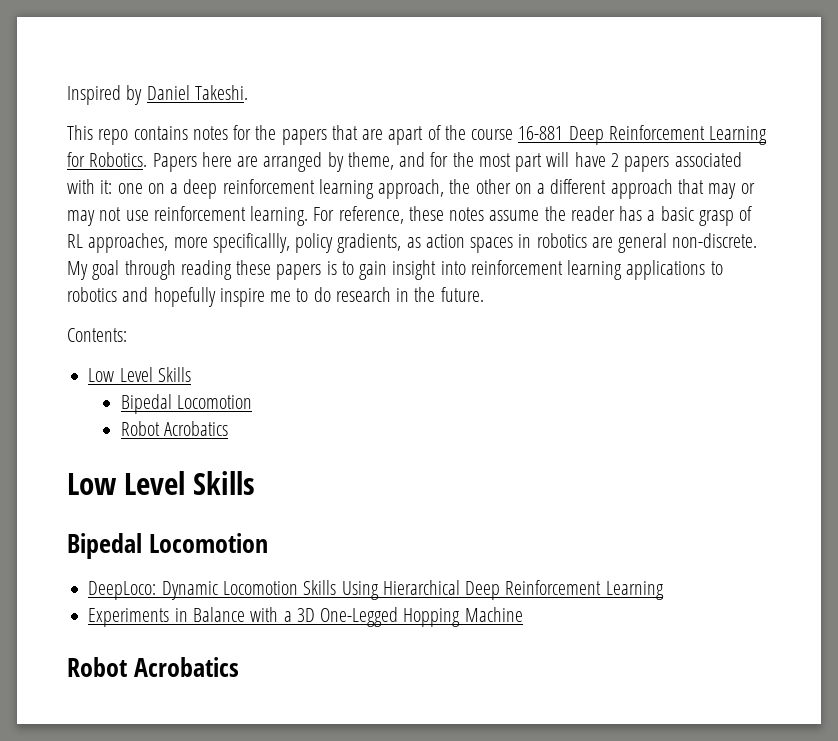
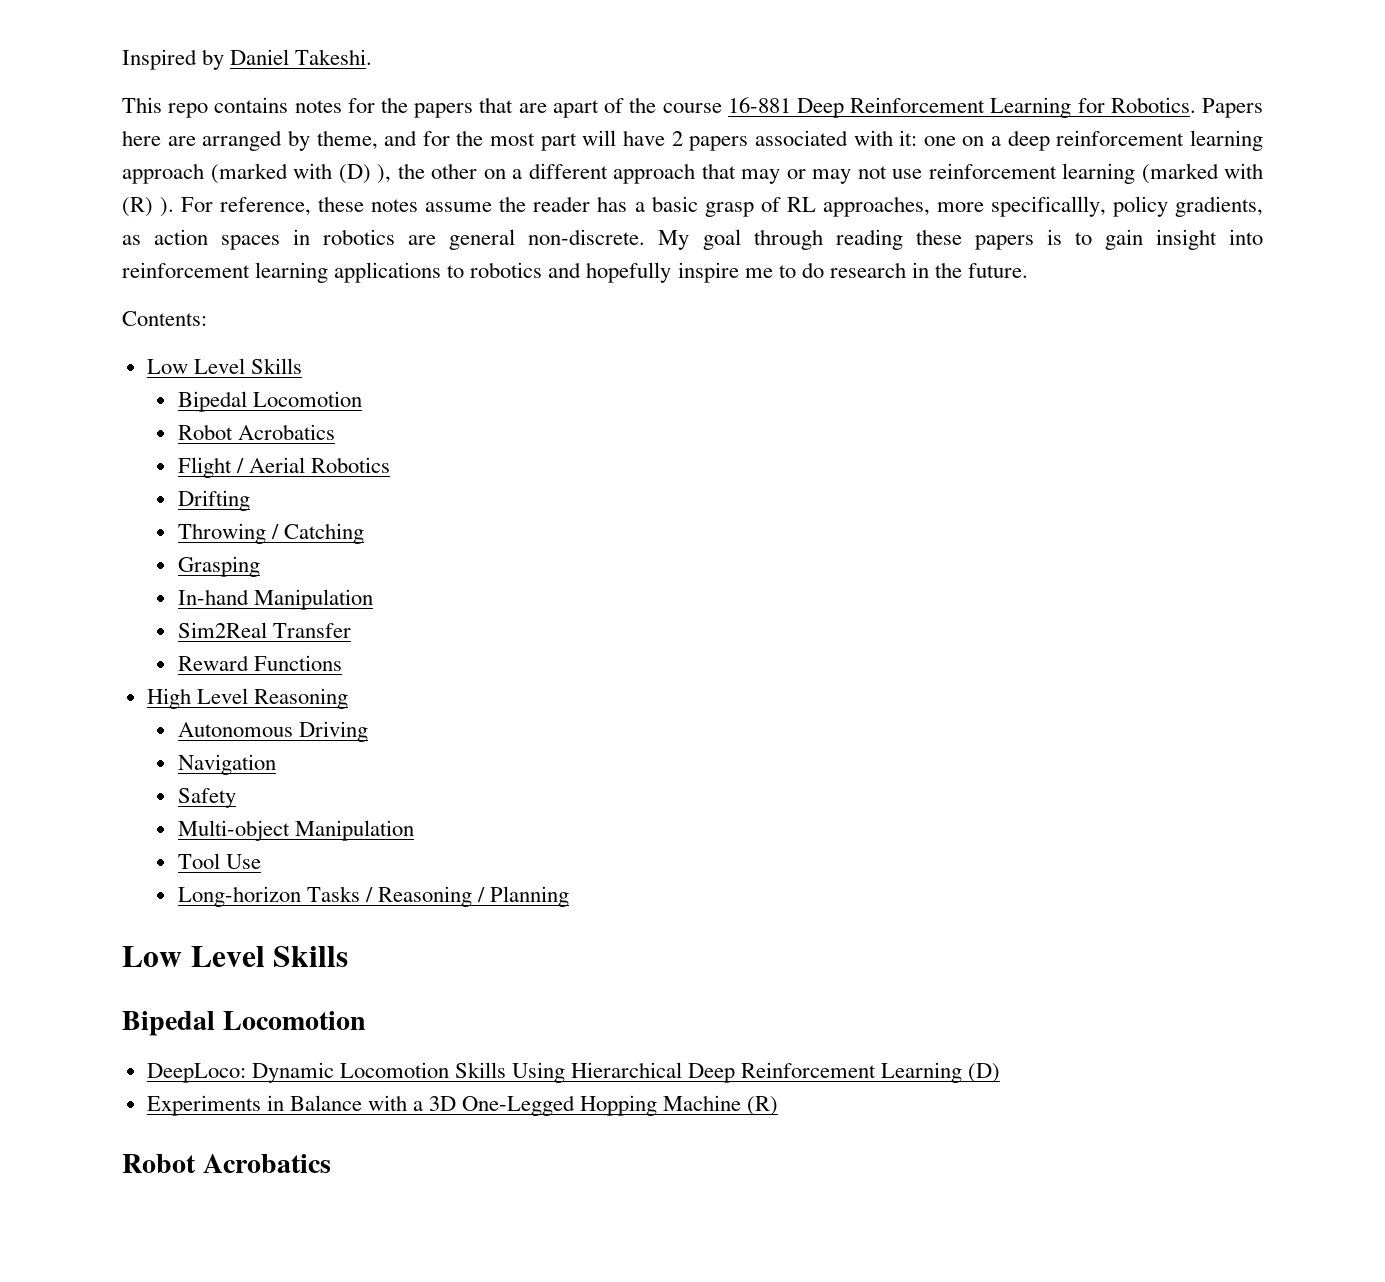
- Papers here are arranged by theme, and for the most part will have 2 papers associated with it: one on a deep reinforcement learning approach, the other on a different approach that may or may not use reinforcement learning.
+ Papers here are arranged by theme, and for the most part will have 2 papers associated with it: one on a deep reinforcement learning approach (marked with (D) ), the other on a different approach that may or may not use reinforcement learning (marked with (R) ).
+ Flight / Aerial Robotics
+ Drifting
+ Throwing / Catching
+ Grasping
+ In-hand Manipulation
+ Sim2Real Transfer
+ Reward Functions
+ High Level Reasoning
+ Autonomous Driving
+ Navigation
+ Safety
+ Multi-object Manipulation
+ Tool Use
+ Long-horizon Tasks / Reasoning / Planning
- DeepLoco: Dynamic Locomotion Skills Using Hierarchical Deep Reinforcement Learning
+ DeepLoco: Dynamic Locomotion Skills Using Hierarchical Deep Reinforcement Learning (D)
- Experiments in Balance with a 3D One-Legged Hopping Machine
+ Experiments in Balance with a 3D One-Legged Hopping Machine (R)

